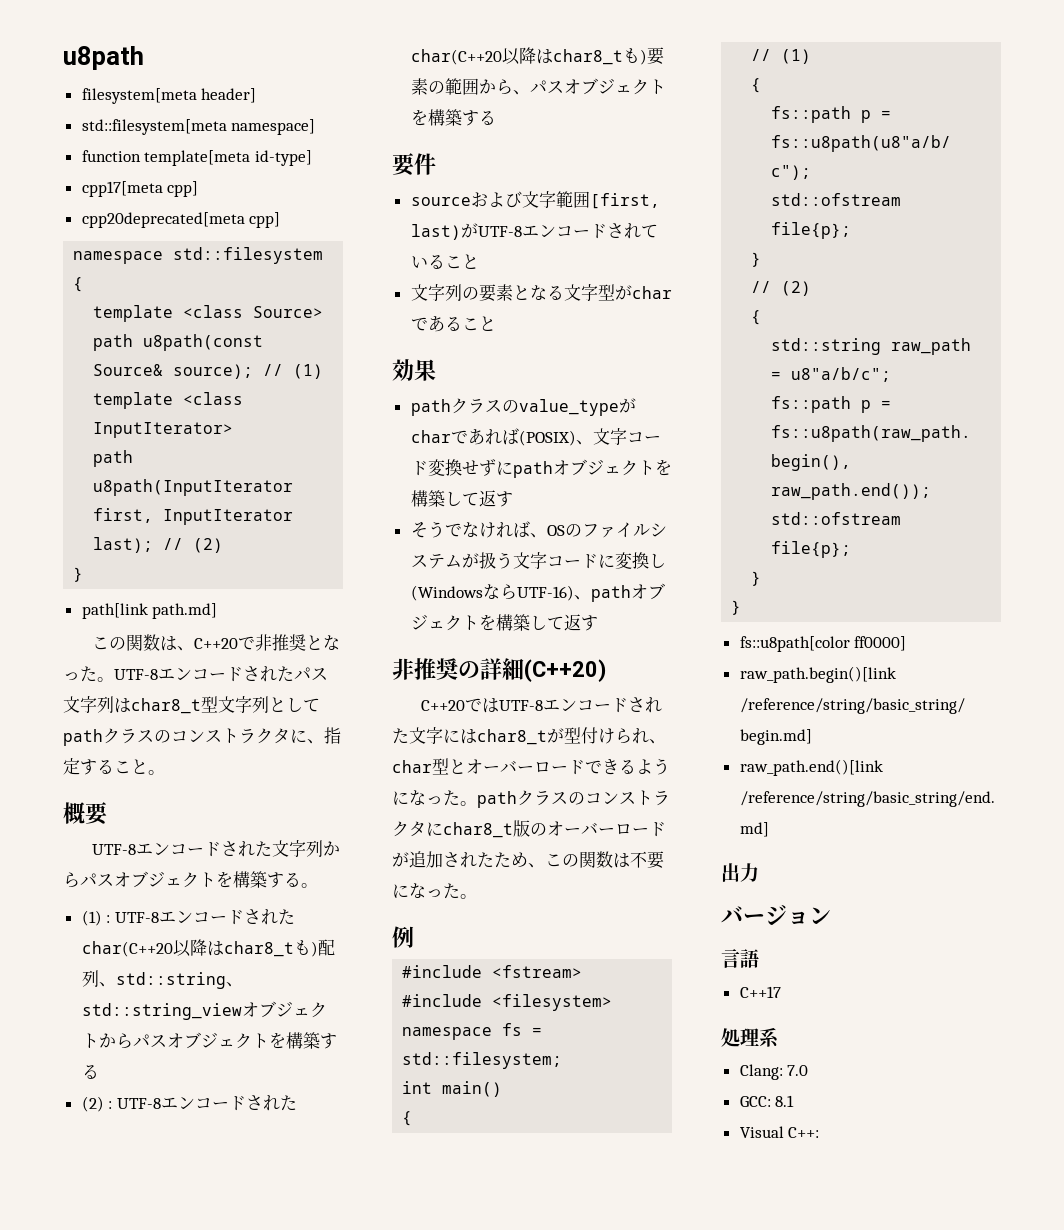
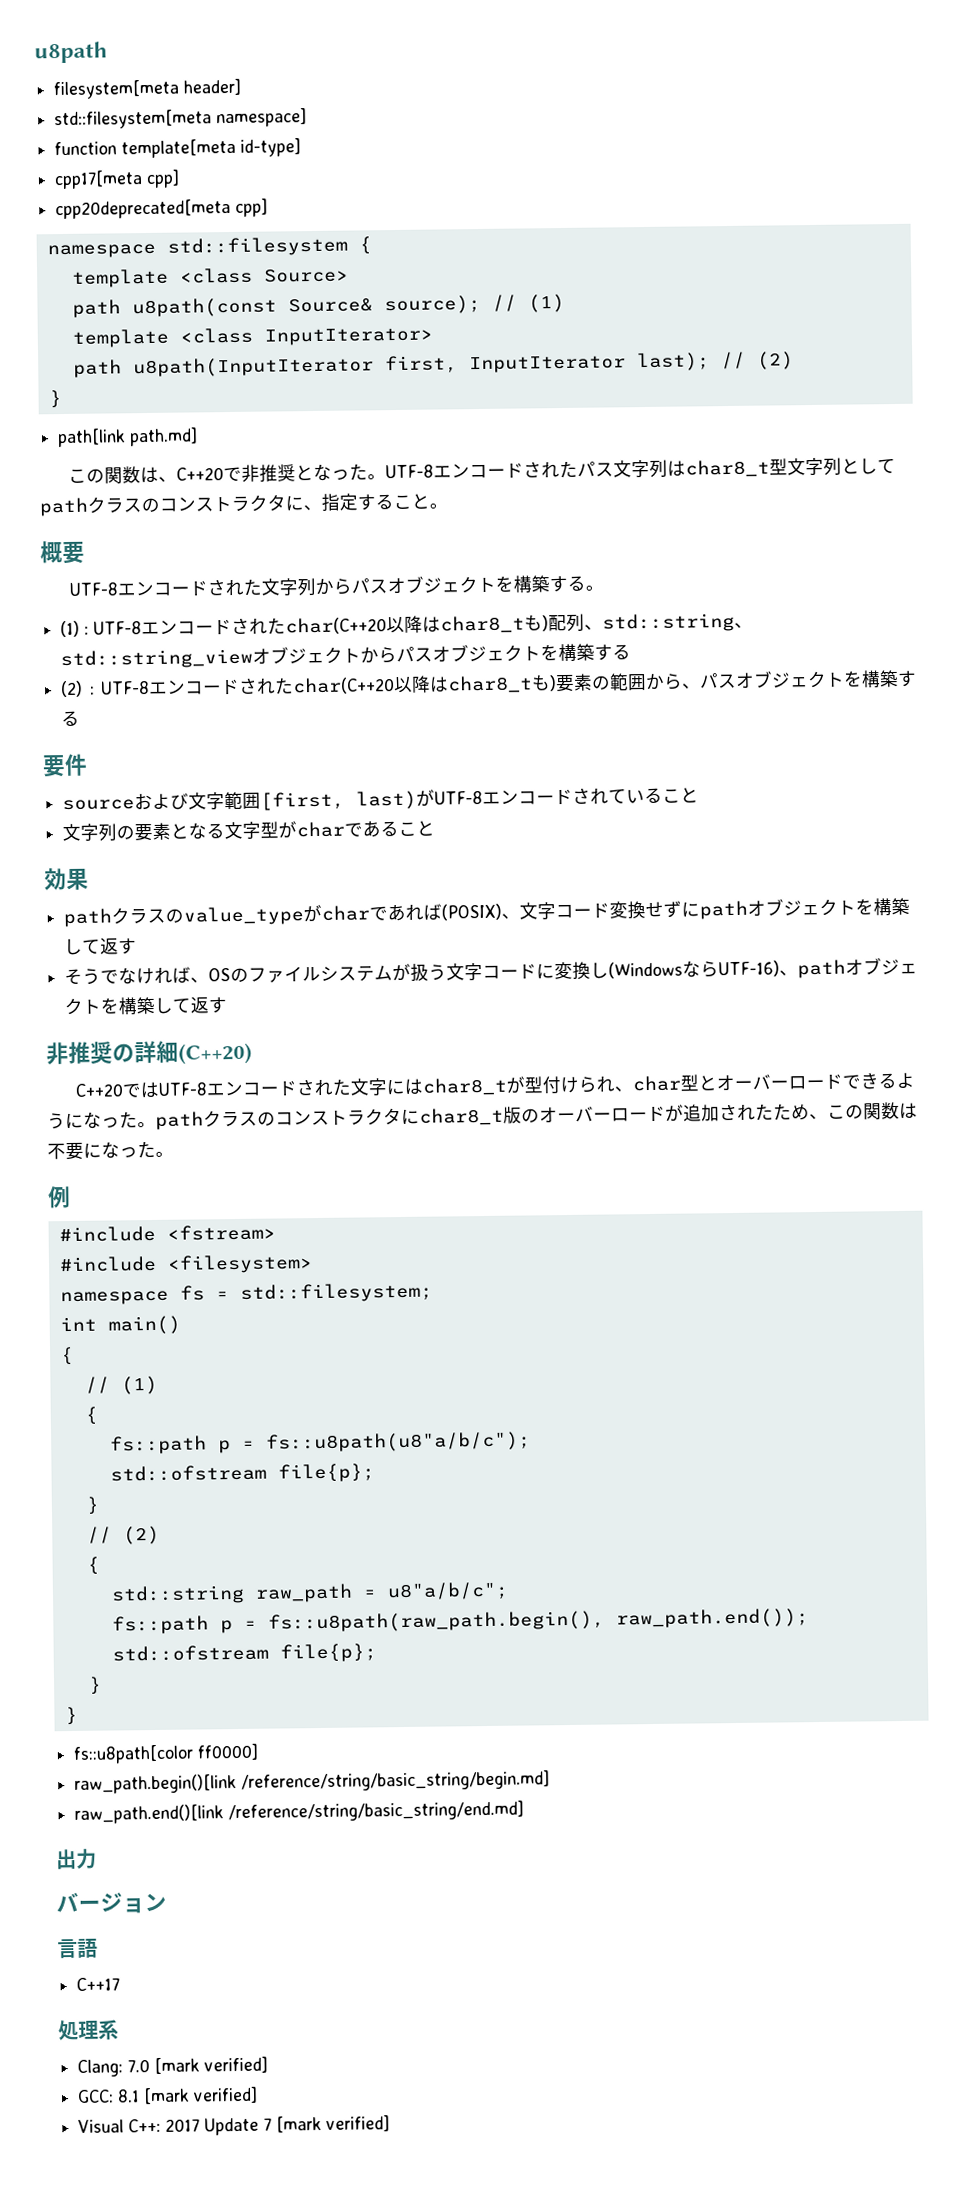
- Clang: 7.0
+ Clang: 7.0 [mark verified]
- GCC: 8.1
+ GCC: 8.1 [mark verified]
- Visual C++:
+ Visual C++: 2017 Update 7 [mark verified]

